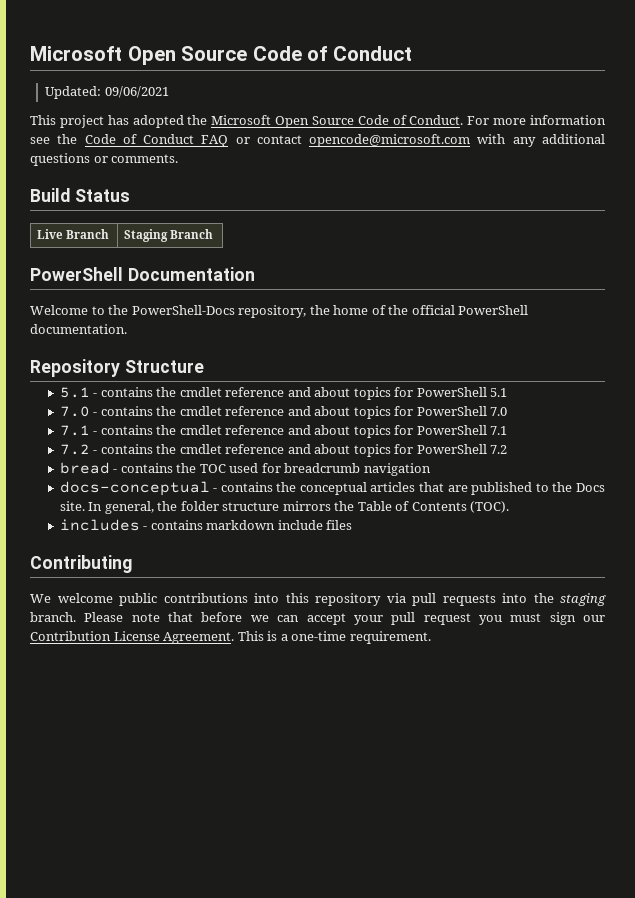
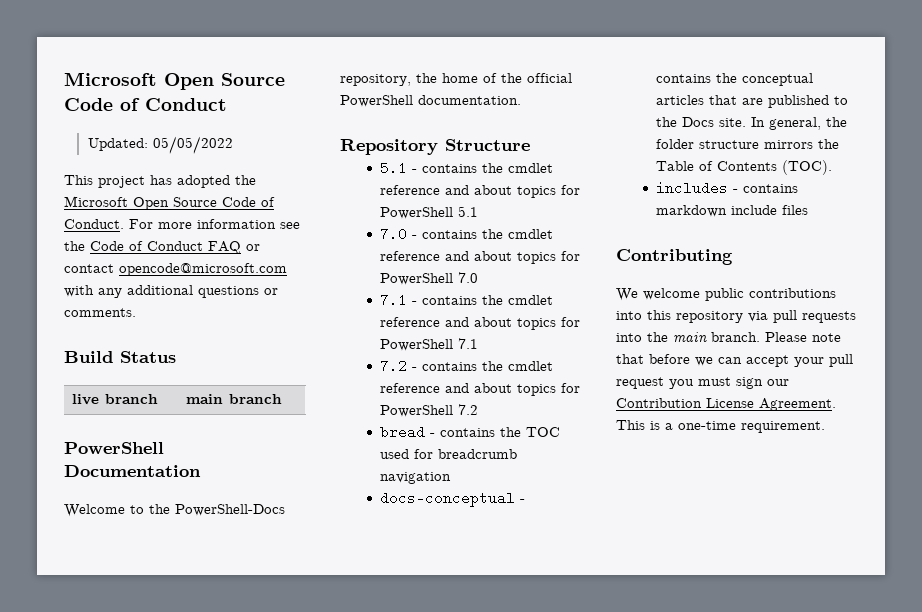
- Updated: 09/06/2021
+ Updated: 05/05/2022
- Live Branch | Staging Branch
+ live branch | main branch
- We welcome public contributions into this repository via pull requests into the staging branch.
+ We welcome public contributions into this repository via pull requests into the main branch.

